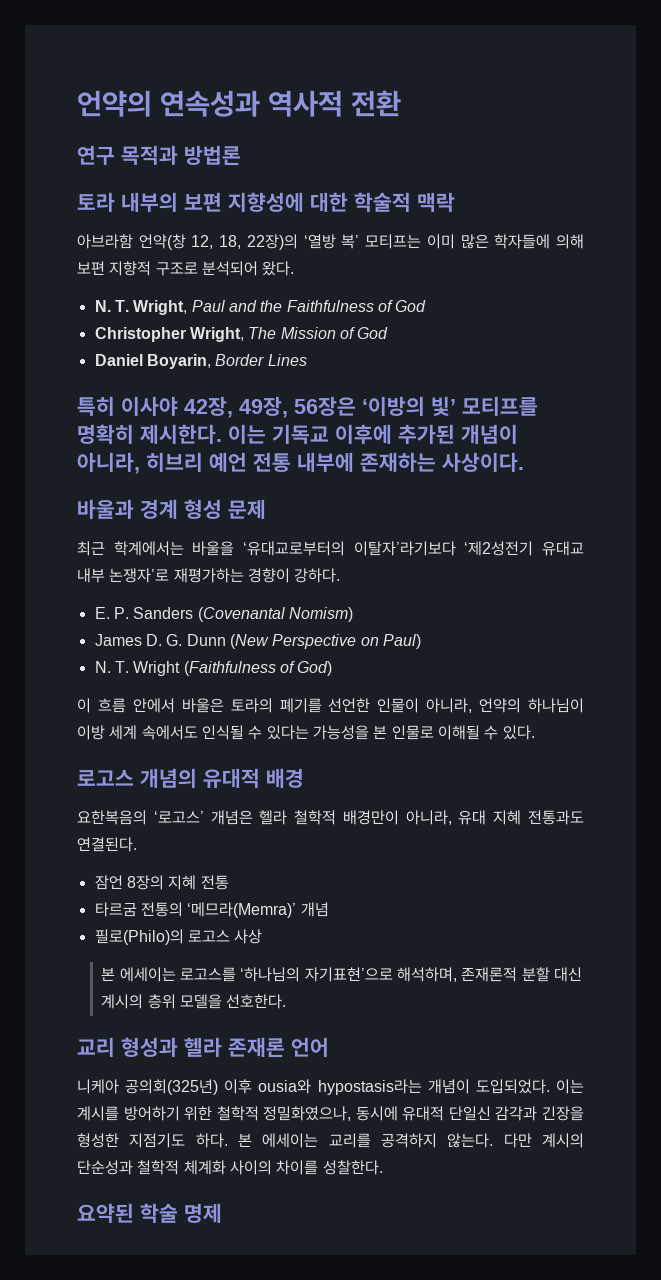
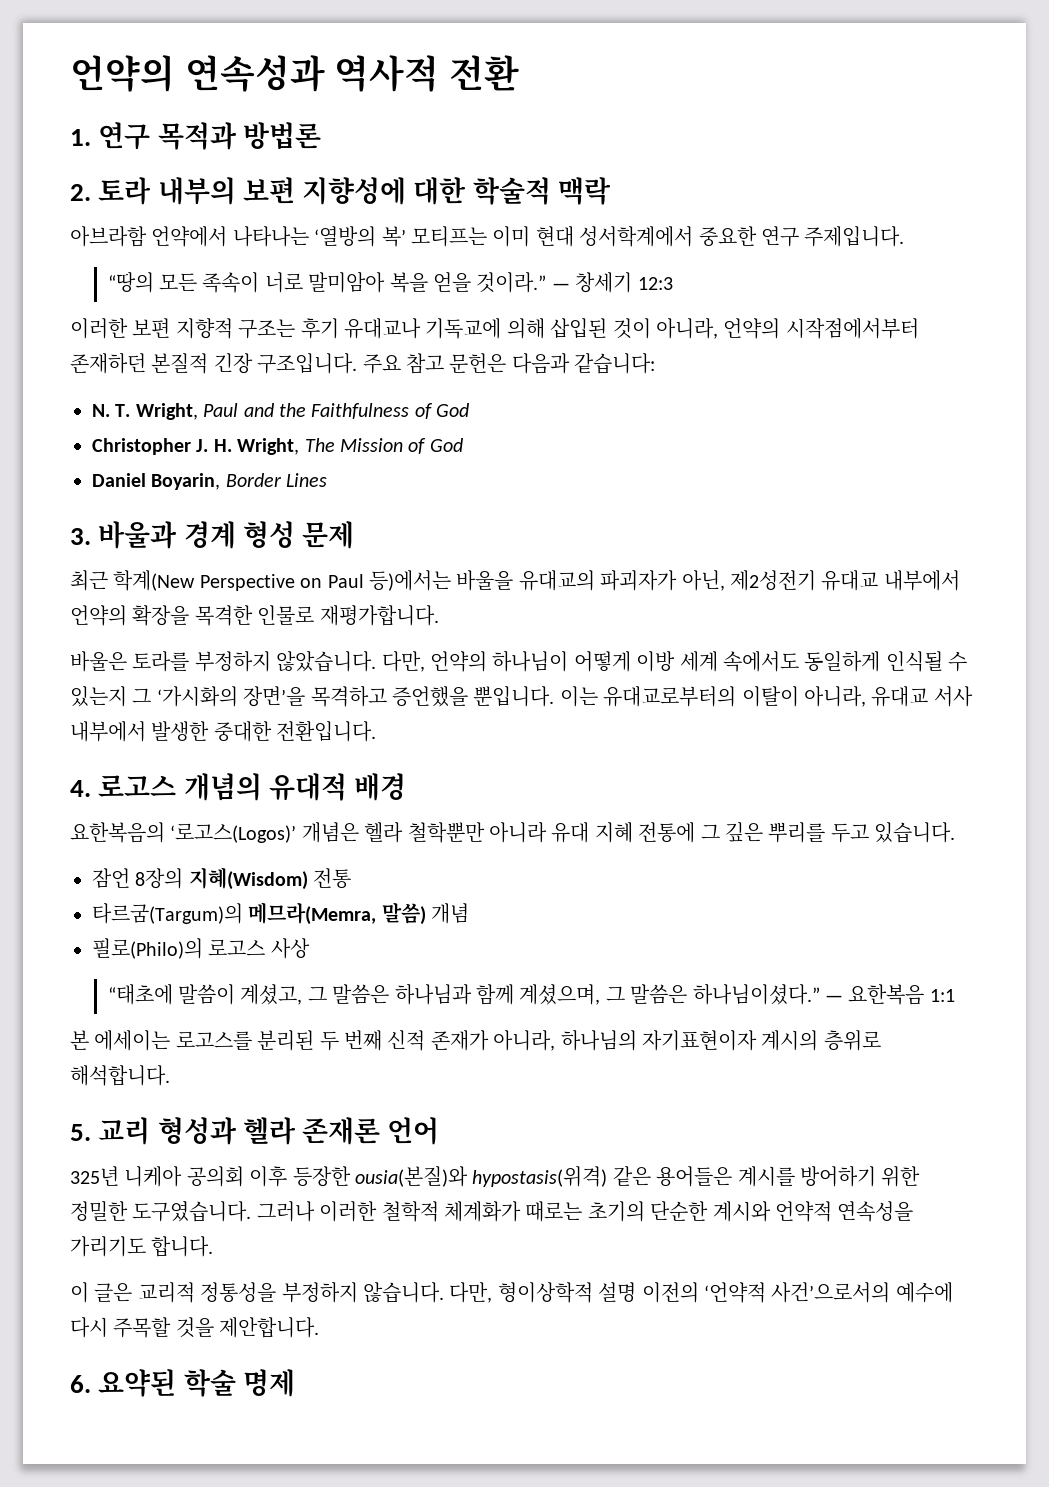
- 연구 목적과 방법론
+ 1. 연구 목적과 방법론
- 토라 내부의 보편 지향성에 대한 학술적 맥락
+ 2. 토라 내부의 보편 지향성에 대한 학술적 맥락
- 아브라함 언약(창 12, 18, 22장)의 ‘열방 복’ 모티프는 이미 많은 학자들에 의해 보편 지향적 구조로 분석되어 왔다.
+ 아브라함 언약에서 나타나는 ‘열방의 복’ 모티프는 이미 현대 성서학계에서 중요한 연구 주제입니다.
+ “땅의 모든 족속이 너로 말미암아 복을 얻을 것이라.” — 창세기 12:3
+ 이러한 보편 지향적 구조는 후기 유대교나 기독교에 의해 삽입된 것이 아니라, 언약의 시작점에서부터 존재하던 본질적 긴장 구조입니다. 주요 참고 문헌은 다음과 같습니다:
- Christopher Wright, The Mission of God
+ Christopher J. H. Wright, The Mission of God
- 특히 이사야 42장, 49장, 56장은 ‘이방의 빛’ 모티프를 명확히 제시한다. 이는 기독교 이후에 추가된 개념이 아니라, 히브리 예언 전통 내부에 존재하는 사상이다.
- 바울과 경계 형성 문제
+ 3. 바울과 경계 형성 문제
- 최근 학계에서는 바울을 ‘유대교로부터의 이탈자’라기보다 ‘제2성전기 유대교 내부 논쟁자’로 재평가하는 경향이 강하다.
- E. P. Sanders (Covenantal Nomism)
- James D. G. Dunn (New Perspective on Paul)
- N. T. Wright (Faithfulness of God)
- 이 흐름 안에서 바울은 토라의 폐기를 선언한 인물이 아니라, 언약의 하나님이 이방 세계 속에서도 인식될 수 있다는 가능성을 본 인물로 이해될 수 있다.
- 로고스 개념의 유대적 배경
+ 최근 학계(New Perspective on Paul 등)에서는 바울을 유대교의 파괴자가 아닌, 제2성전기 유대교 내부에서 언약의 확장을 목격한 인물로 재평가합니다.
+ 바울은 토라를 부정하지 않았습니다. 다만, 언약의 하나님이 어떻게 이방 세계 속에서도 동일하게 인식될 수 있는지 그 ‘가시화의 장면’을 목격하고 증언했을 뿐입니다. 이는 유대교로부터의 이탈이 아니라, 유대교 서사 내부에서 발생한 중대한 전환입니다.
+ 4. 로고스 개념의 유대적 배경
- 요한복음의 ‘로고스’ 개념은 헬라 철학적 배경만이 아니라, 유대 지혜 전통과도 연결된다.
+ 요한복음의 ‘로고스(Logos)’ 개념은 헬라 철학뿐만 아니라 유대 지혜 전통에 그 깊은 뿌리를 두고 있습니다.
- 잠언 8장의 지혜 전통
+ 잠언 8장의 지혜(Wisdom) 전통
- 타르굼 전통의 ‘메므라(Memra)’ 개념
+ 타르굼(Targum)의 메므라(Memra, 말씀) 개념
- 본 에세이는 로고스를 ‘하나님의 자기표현’으로 해석하며, 존재론적 분할 대신 계시의 층위 모델을 선호한다.
- 교리 형성과 헬라 존재론 언어
+ “태초에 말씀이 계셨고, 그 말씀은 하나님과 함께 계셨으며, 그 말씀은 하나님이셨다.” — 요한복음 1:1
+ 본 에세이는 로고스를 분리된 두 번째 신적 존재가 아니라, 하나님의 자기표현이자 계시의 층위로 해석합니다.
+ 5. 교리 형성과 헬라 존재론 언어
- 니케아 공의회(325년) 이후 ousia와 hypostasis라는 개념이 도입되었다. 이는 계시를 방어하기 위한 철학적 정밀화였으나, 동시에 유대적 단일신 감각과 긴장을 형성한 지점기도 하다. 본 에세이는 교리를 공격하지 않는다. 다만 계시의 단순성과 철학적 체계화 사이의 차이를 성찰한다.
- 요약된 학술 명제
+ 325년 니케아 공의회 이후 등장한 ousia(본질)와 hypostasis(위격) 같은 용어들은 계시를 방어하기 위한 정밀한 도구였습니다. 그러나 이러한 철학적 체계화가 때로는 초기의 단순한 계시와 언약적 연속성을 가리기도 합니다.
+ 이 글은 교리적 정통성을 부정하지 않습니다. 다만, 형이상학적 설명 이전의 ‘언약적 사건’으로서의 예수에 다시 주목할 것을 제안합니다.
+ 6. 요약된 학술 명제

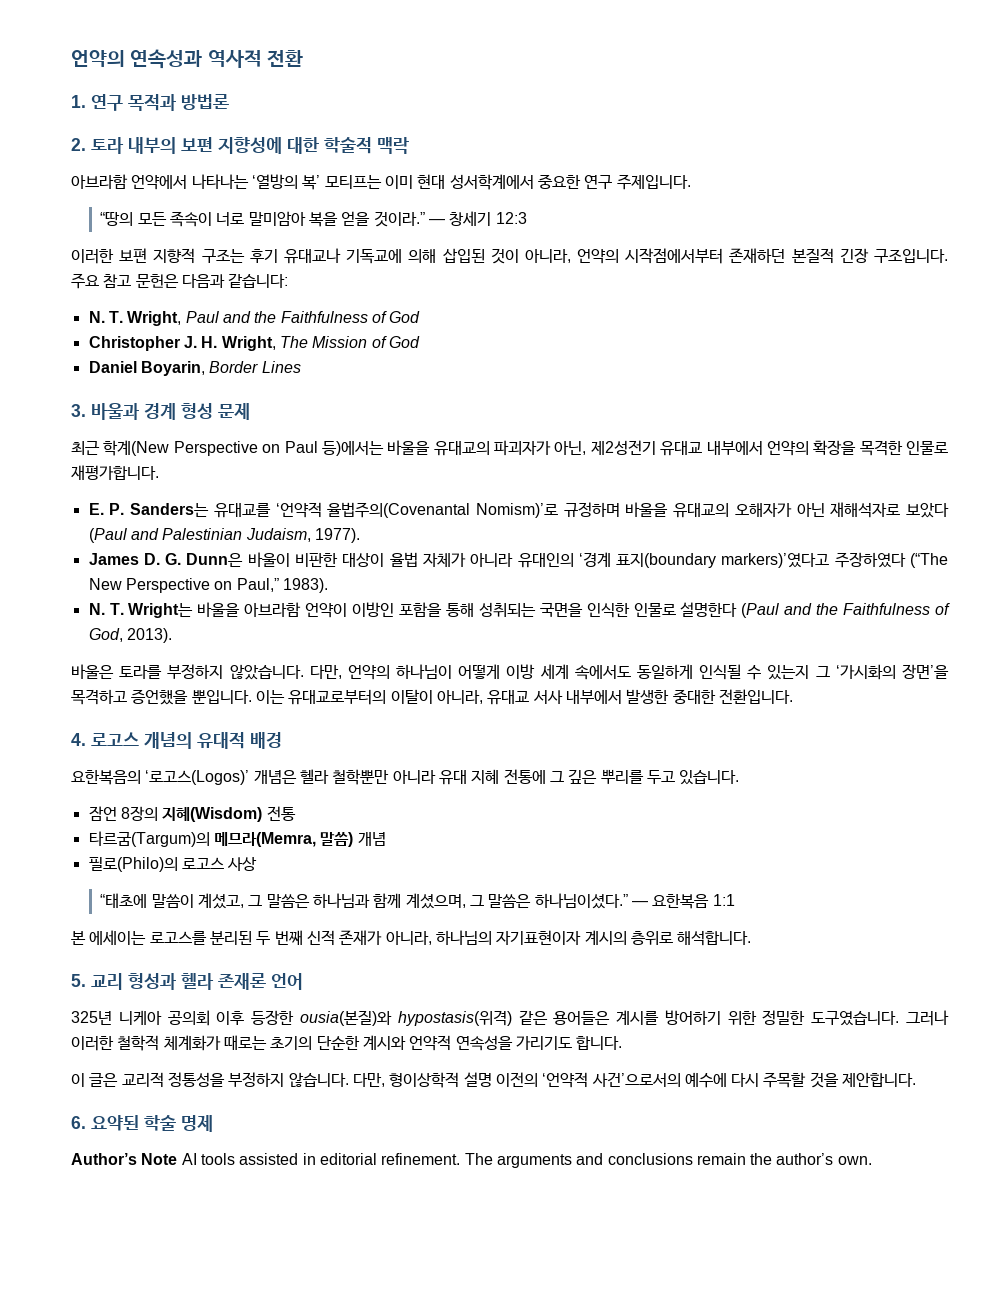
+ E. P. Sanders는 유대교를 ‘언약적 율법주의(Covenantal Nomism)’로 규정하며 바울을 유대교의 오해자가 아닌 재해석자로 보았다 (Paul and Palestinian Judaism, 1977).
+ James D. G. Dunn은 바울이 비판한 대상이 율법 자체가 아니라 유대인의 ‘경계 표지(boundary markers)’였다고 주장하였다 (“The New Perspective on Paul,” 1983).
+ N. T. Wright는 바울을 아브라함 언약이 이방인 포함을 통해 성취되는 국면을 인식한 인물로 설명한다 (Paul and the Faithfulness of God, 2013).
+ Author’s Note AI tools assisted in editorial refinement. The arguments and conclusions remain the author’s own.

